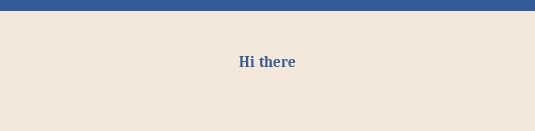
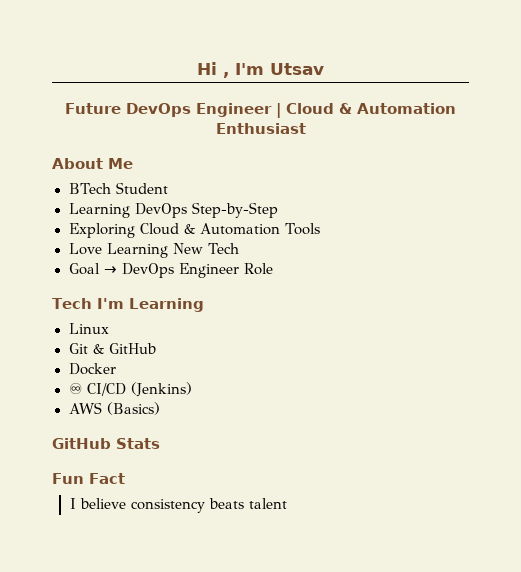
- Hi there
+ Hi , I'm Utsav
+ Future DevOps Engineer | Cloud & Automation Enthusiast
+ About Me
+ BTech Student
+ Learning DevOps Step-by-Step
+ Exploring Cloud & Automation Tools
+ Love Learning New Tech
+ Goal → DevOps Engineer Role
+ Tech I'm Learning
+ Linux
+ Git & GitHub
+ Docker
+ ♾ CI/CD (Jenkins)
+ AWS (Basics)
+ GitHub Stats
+ Fun Fact
+ I believe consistency beats talent

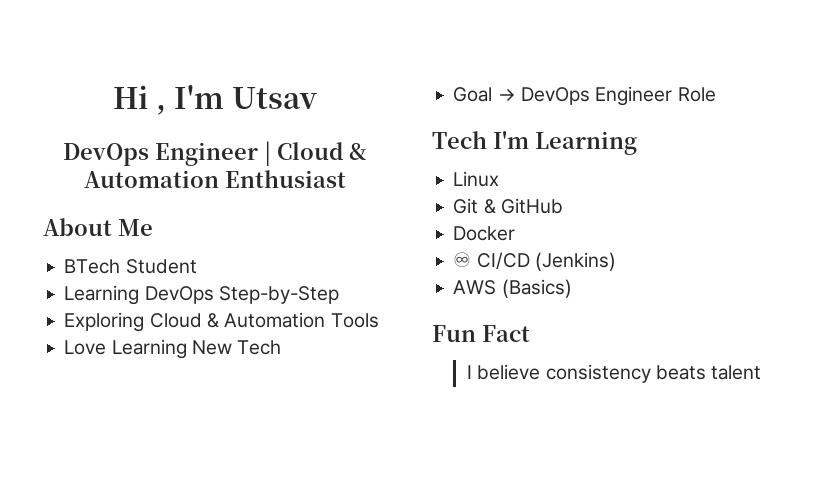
- Future DevOps Engineer | Cloud & Automation Enthusiast
+ DevOps Engineer | Cloud & Automation Enthusiast
- GitHub Stats

